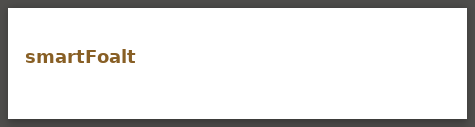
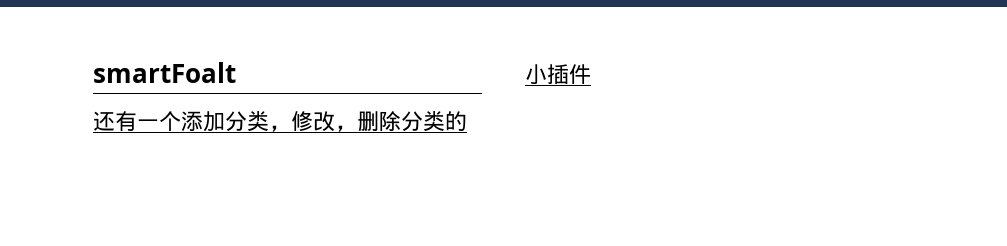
+ 还有一个添加分类，修改，删除分类的小插件

